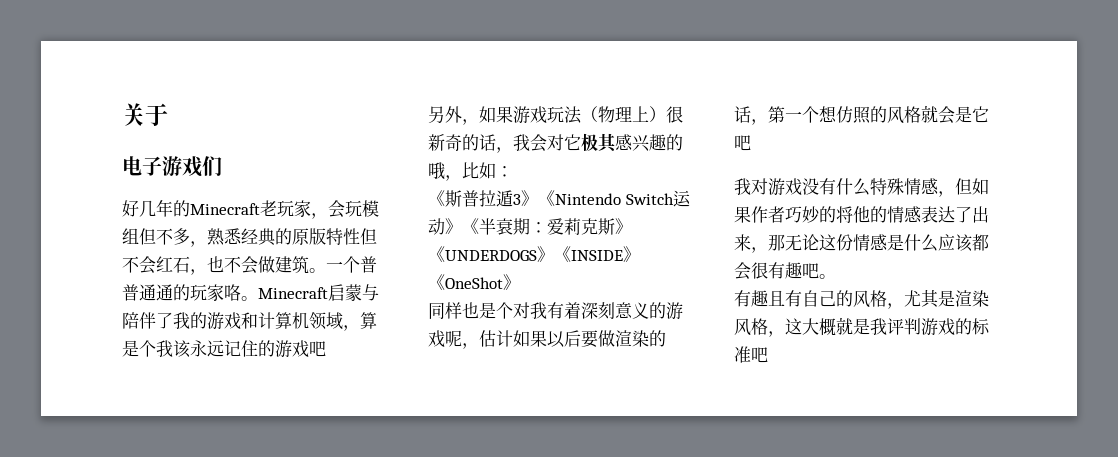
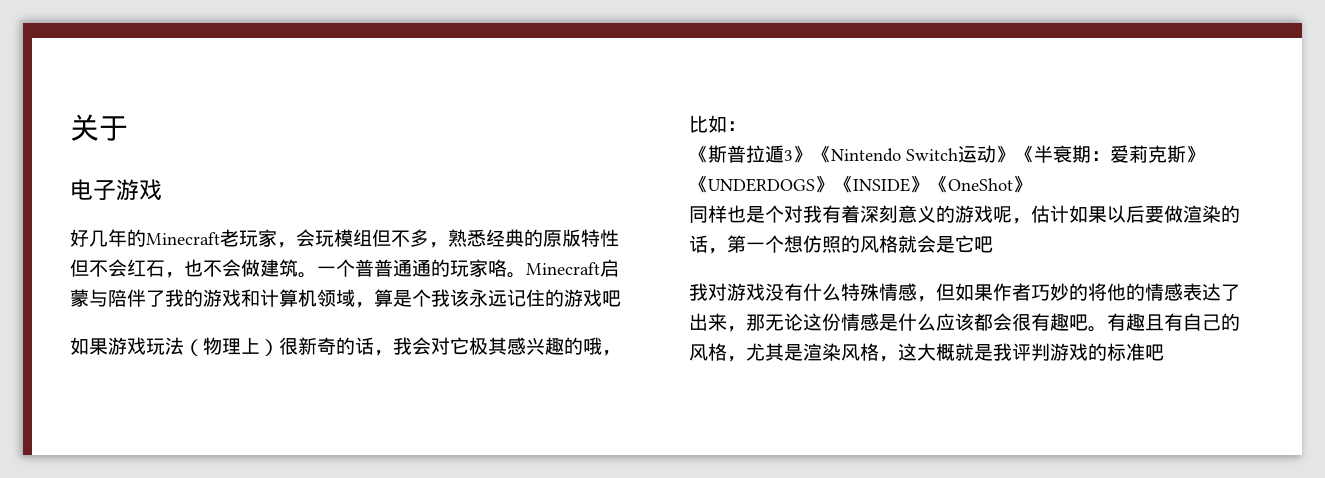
- 电子游戏们
+ 电子游戏
- 另外，如果游戏玩法（物理上）很新奇的话，我会对它极其感兴趣的哦，比如：
+ 如果游戏玩法（物理上）很新奇的话，我会对它极其感兴趣的哦，比如：
- 我对游戏没有什么特殊情感，但如果作者巧妙的将他的情感表达了出来，那无论这份情感是什么应该都会很有趣吧。
- 有趣且有自己的风格，尤其是渲染风格，这大概就是我评判游戏的标准吧
+ 我对游戏没有什么特殊情感，但如果作者巧妙的将他的情感表达了出来，那无论这份情感是什么应该都会很有趣吧。有趣且有自己的风格，尤其是渲染风格，这大概就是我评判游戏的标准吧

